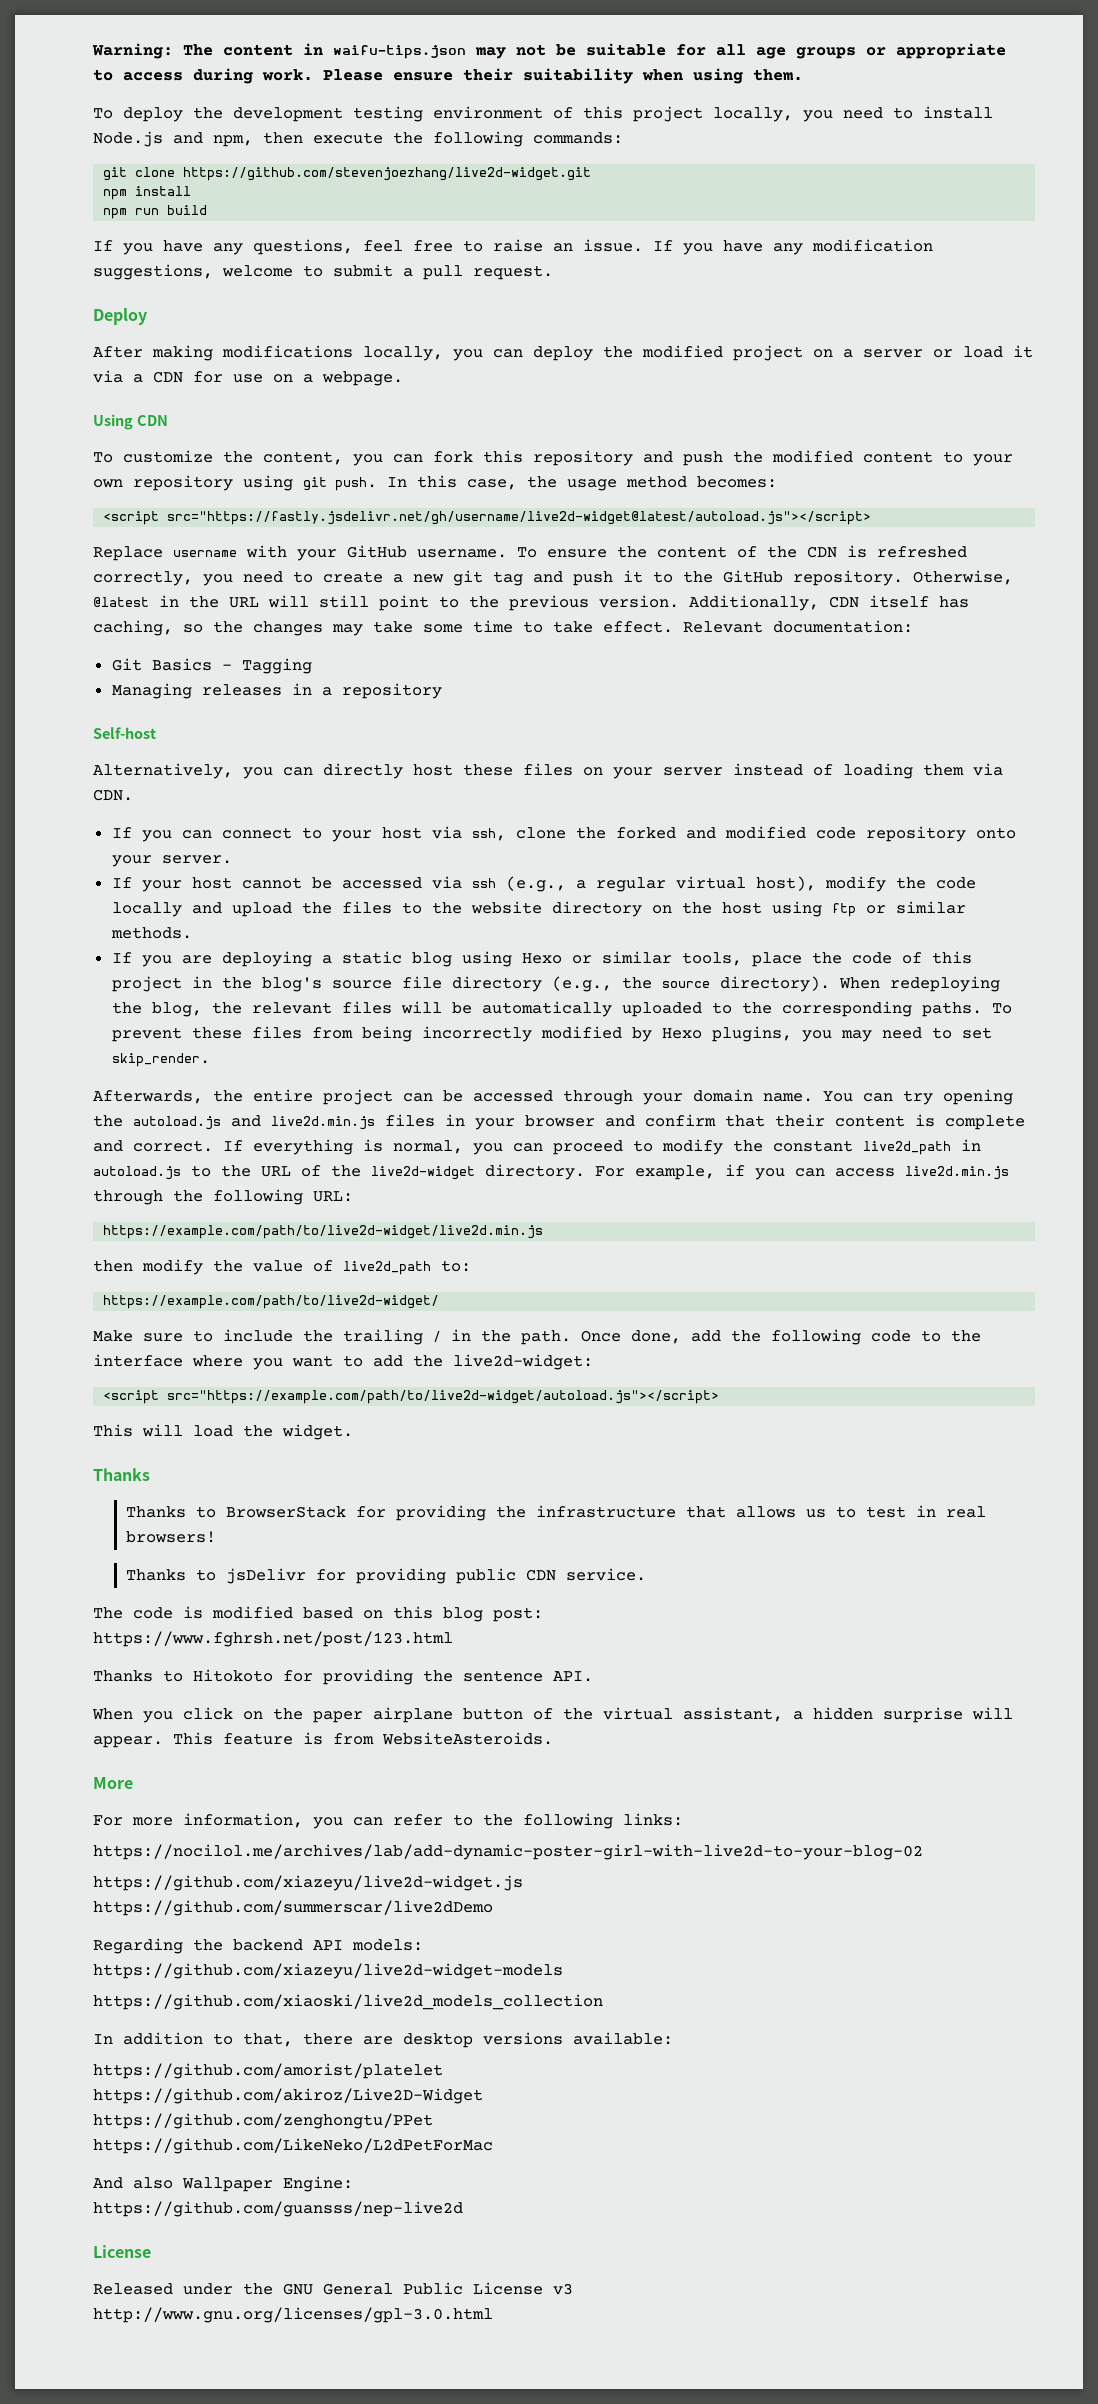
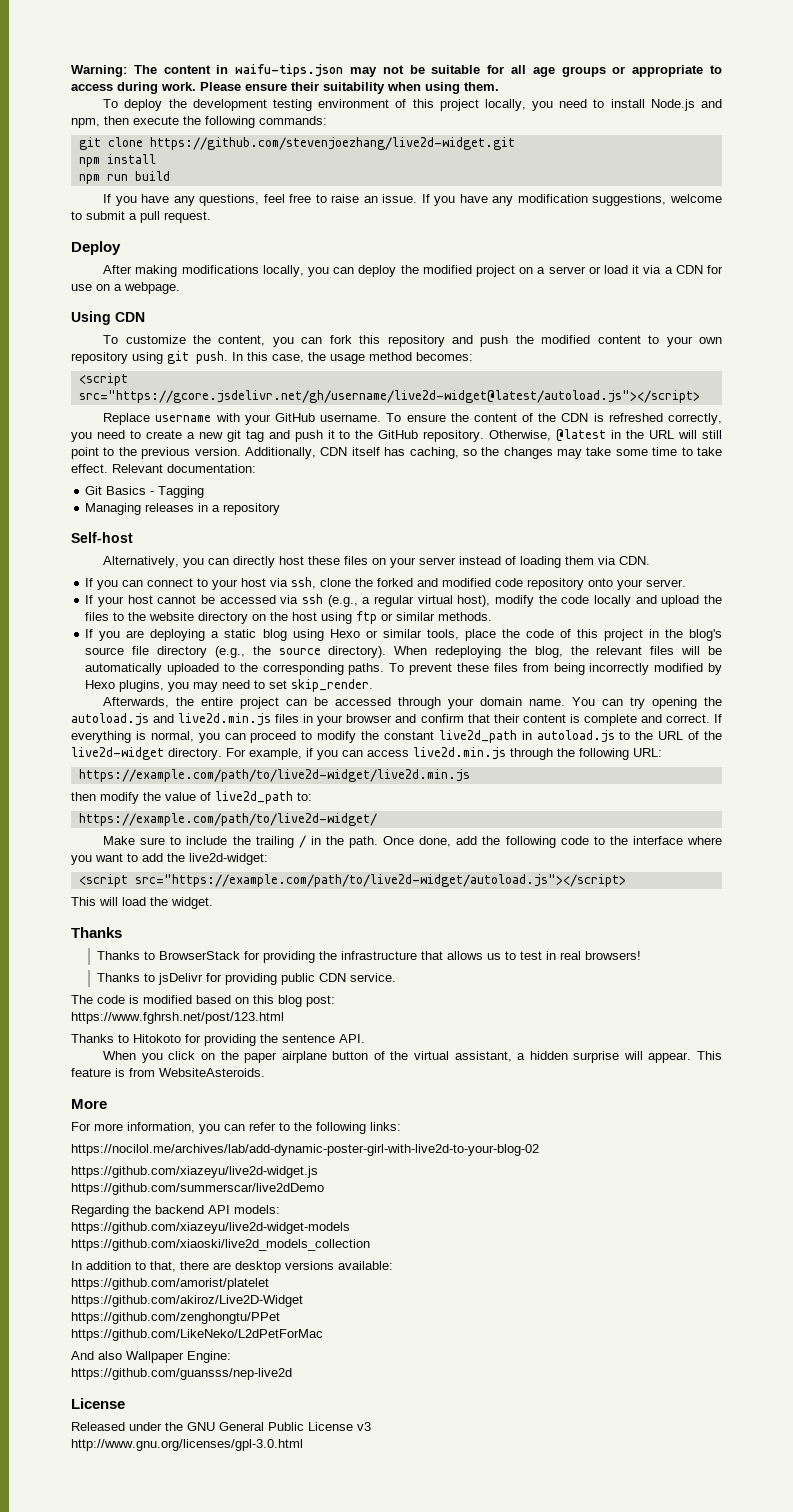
- <script src="https://fastly.jsdelivr.net/gh/username/live2d-widget@latest/autoload.js"></script>
+ <script src="https://gcore.jsdelivr.net/gh/username/live2d-widget@latest/autoload.js"></script>

